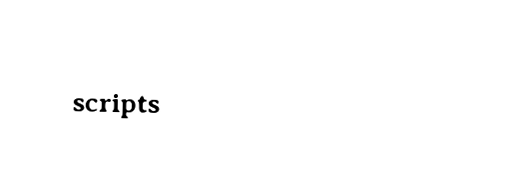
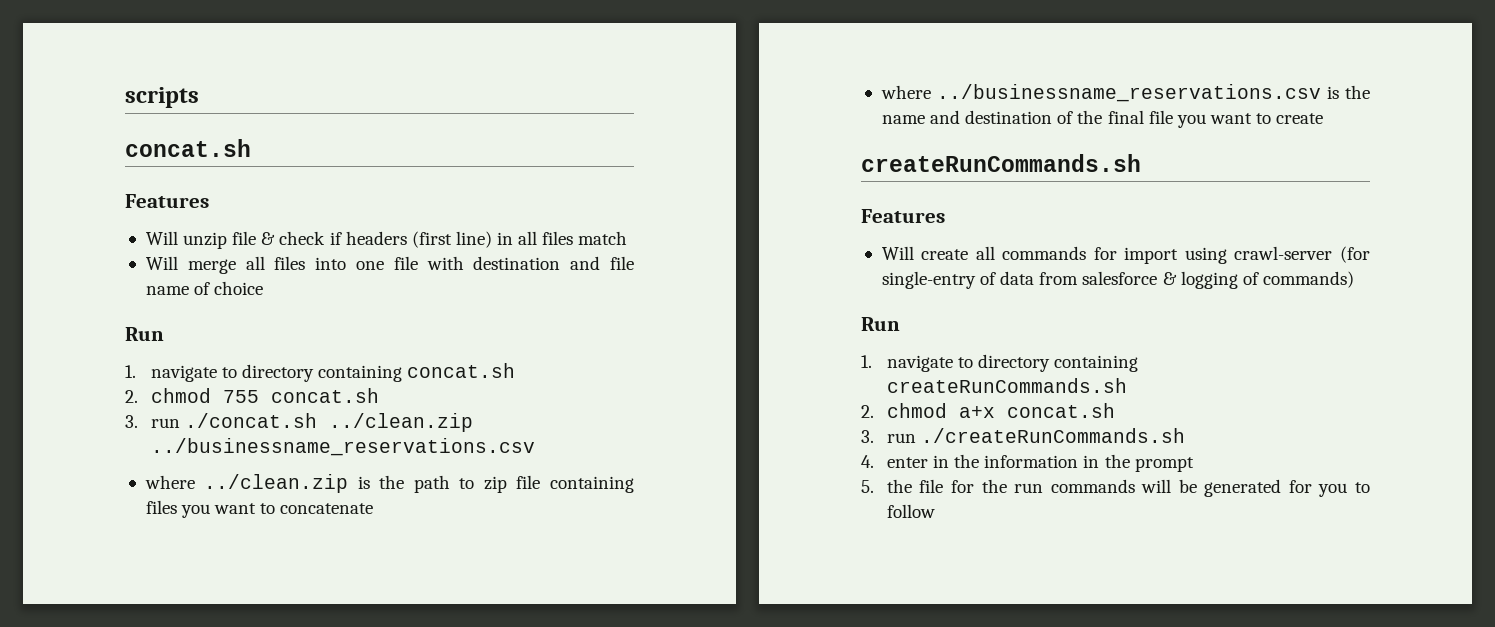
  scripts
+ concat.sh
+ Features
+ Will unzip file & check if headers (first line) in all files match
+ Will merge all files into one file with destination and file name of choice
+ Run
+ 1. navigate to directory containing concat.sh
+ 2. chmod 755 concat.sh
+ 3. run ./concat.sh ../clean.zip ../businessname_reservations.csv
+ where ../clean.zip is the path to zip file containing files you want to concatenate
+ where ../businessname_reservations.csv is the name and destination of the final file you want to create
+ createRunCommands.sh
+ Features
+ Will create all commands for import using crawl-server (for single-entry of data from salesforce & logging of commands)
+ Run
+ 1. navigate to directory containing createRunCommands.sh
+ 2. chmod a+x concat.sh
+ 3. run ./createRunCommands.sh
+ 4. enter in the information in the prompt
+ 5. the file for the run commands will be generated for you to follow

